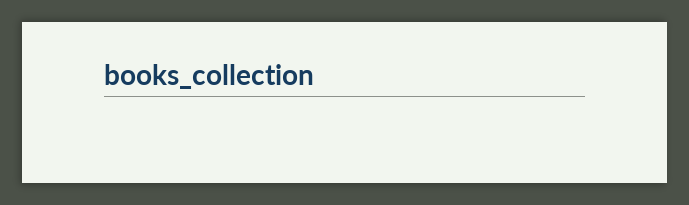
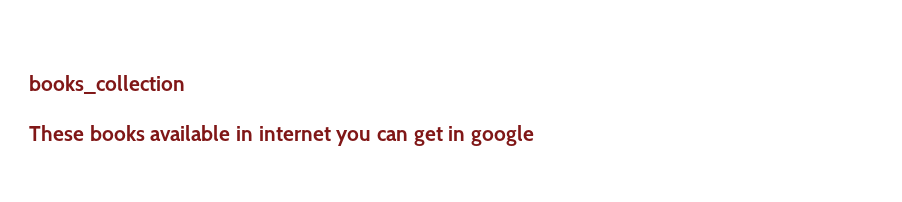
+ These books available in internet you can get in google

